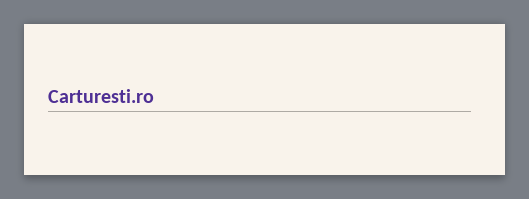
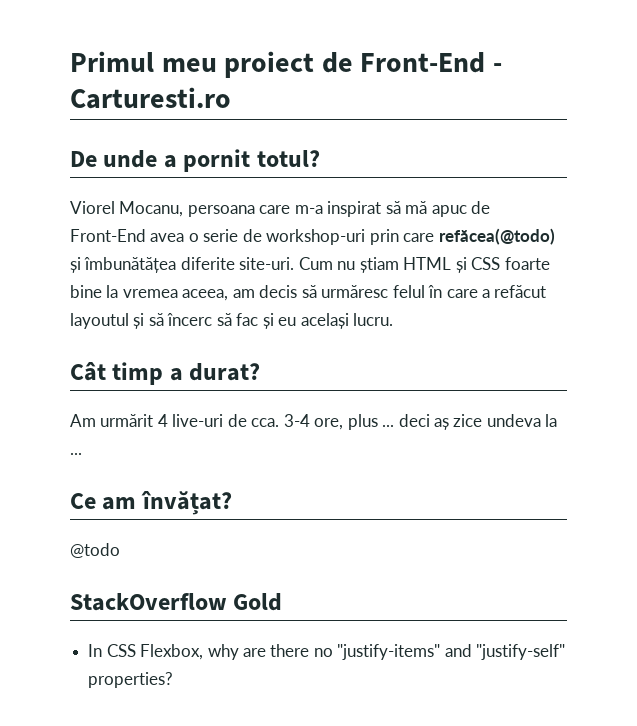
- Carturesti.ro
+ Primul meu proiect de Front-End - Carturesti.ro
+ De unde a pornit totul?
+ Viorel Mocanu, persoana care m-a inspirat să mă apuc de Front-End avea o serie de workshop-uri prin care refăcea(@todo) și îmbunătățea diferite site-uri. Cum nu știam HTML și CSS foarte bine la vremea aceea, am decis să urmăresc felul în care a refăcut layoutul și să încerc să fac și eu același lucru.
+ Cât timp a durat?
+ Am urmărit 4 live-uri de cca. 3-4 ore, plus ... deci aș zice undeva la ...
+ Ce am învățat?
+ @todo
+ StackOverflow Gold
+ In CSS Flexbox, why are there no "justify-items" and "justify-self" properties?

